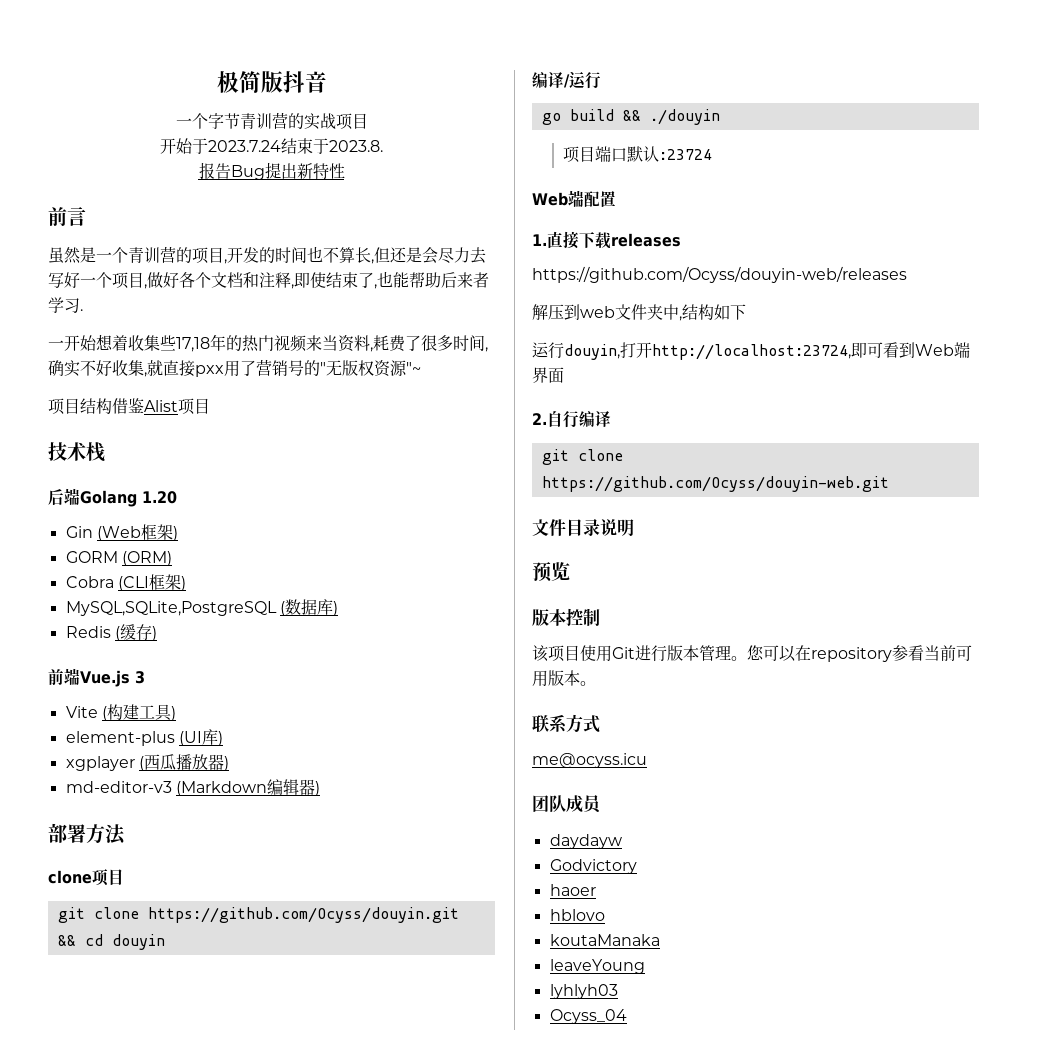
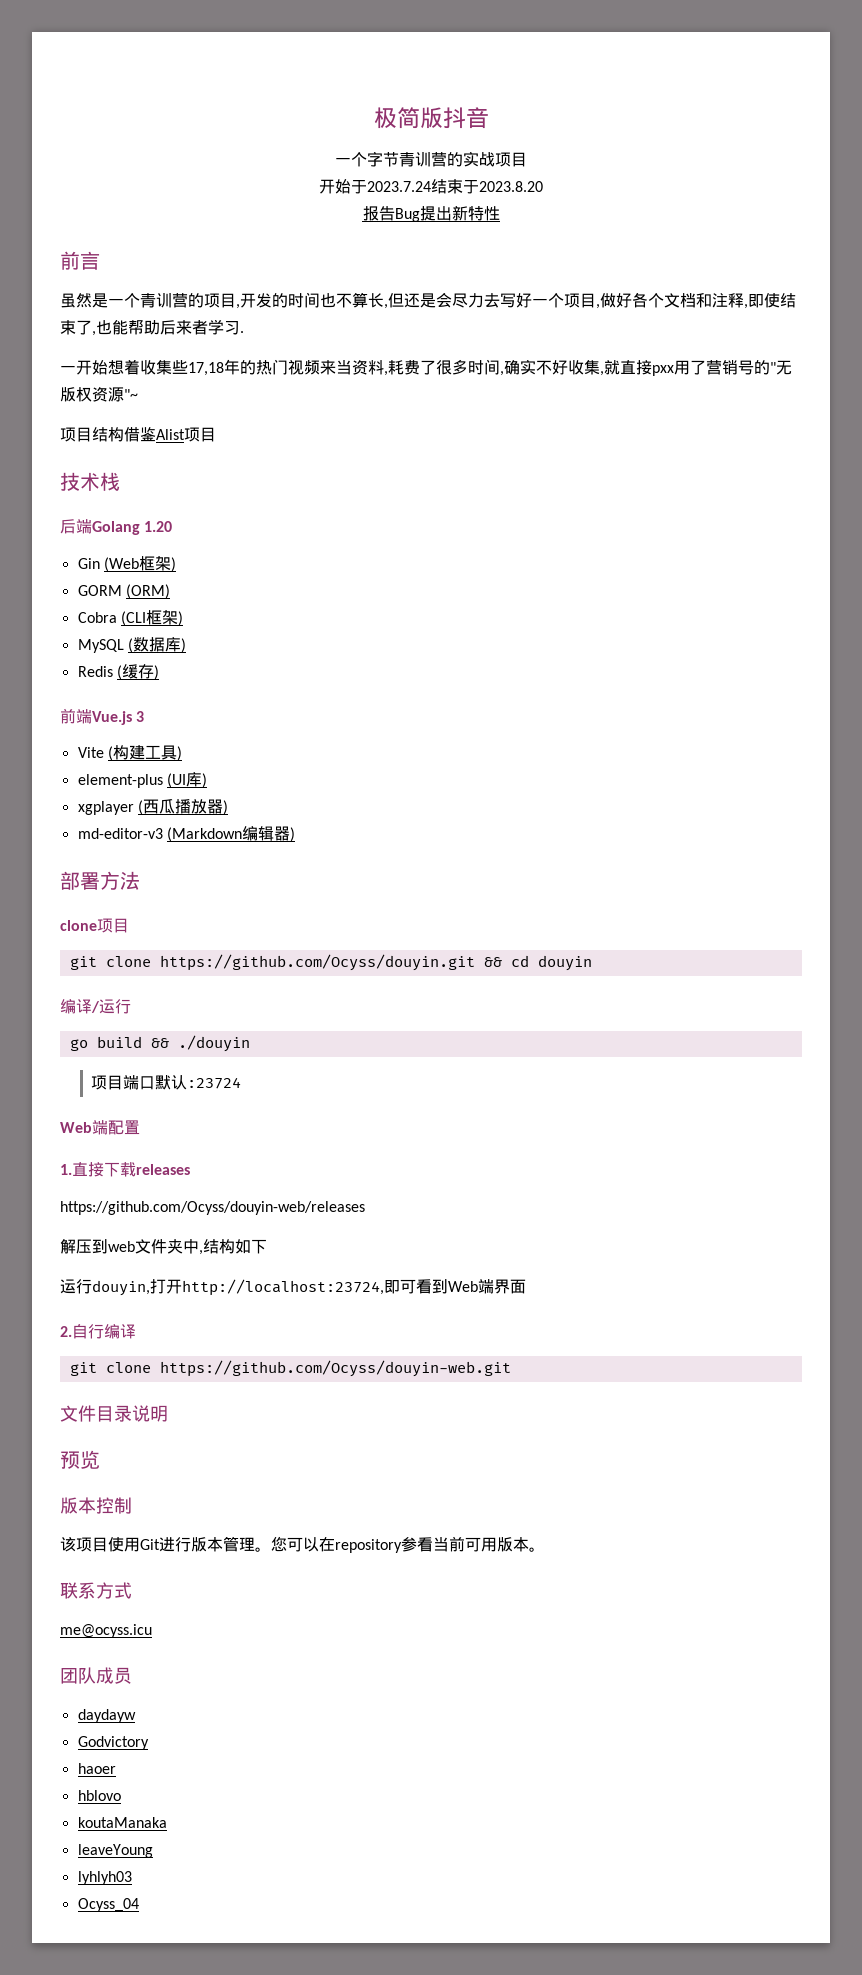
- 开始于2023.7.24结束于2023.8.
+ 开始于2023.7.24结束于2023.8.20
- MySQL,SQLite,PostgreSQL (数据库)
+ MySQL (数据库)

